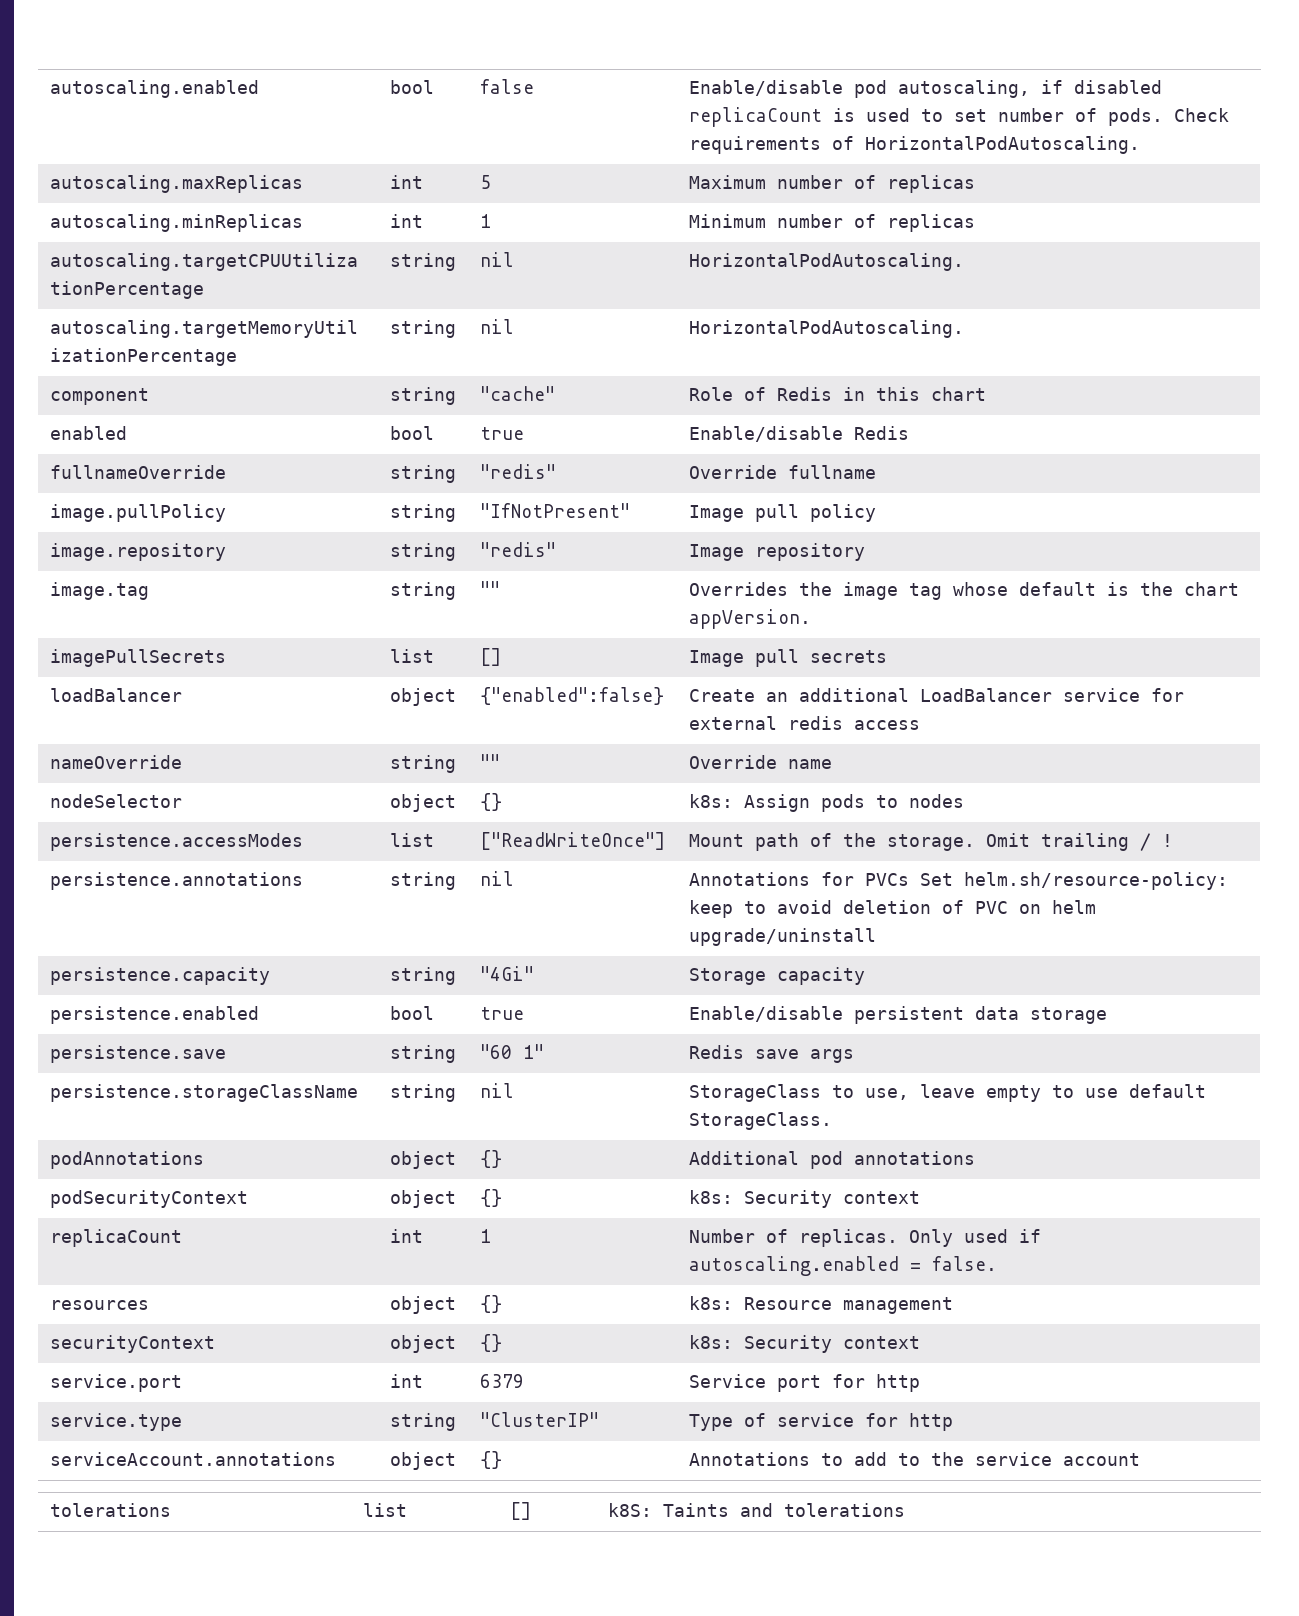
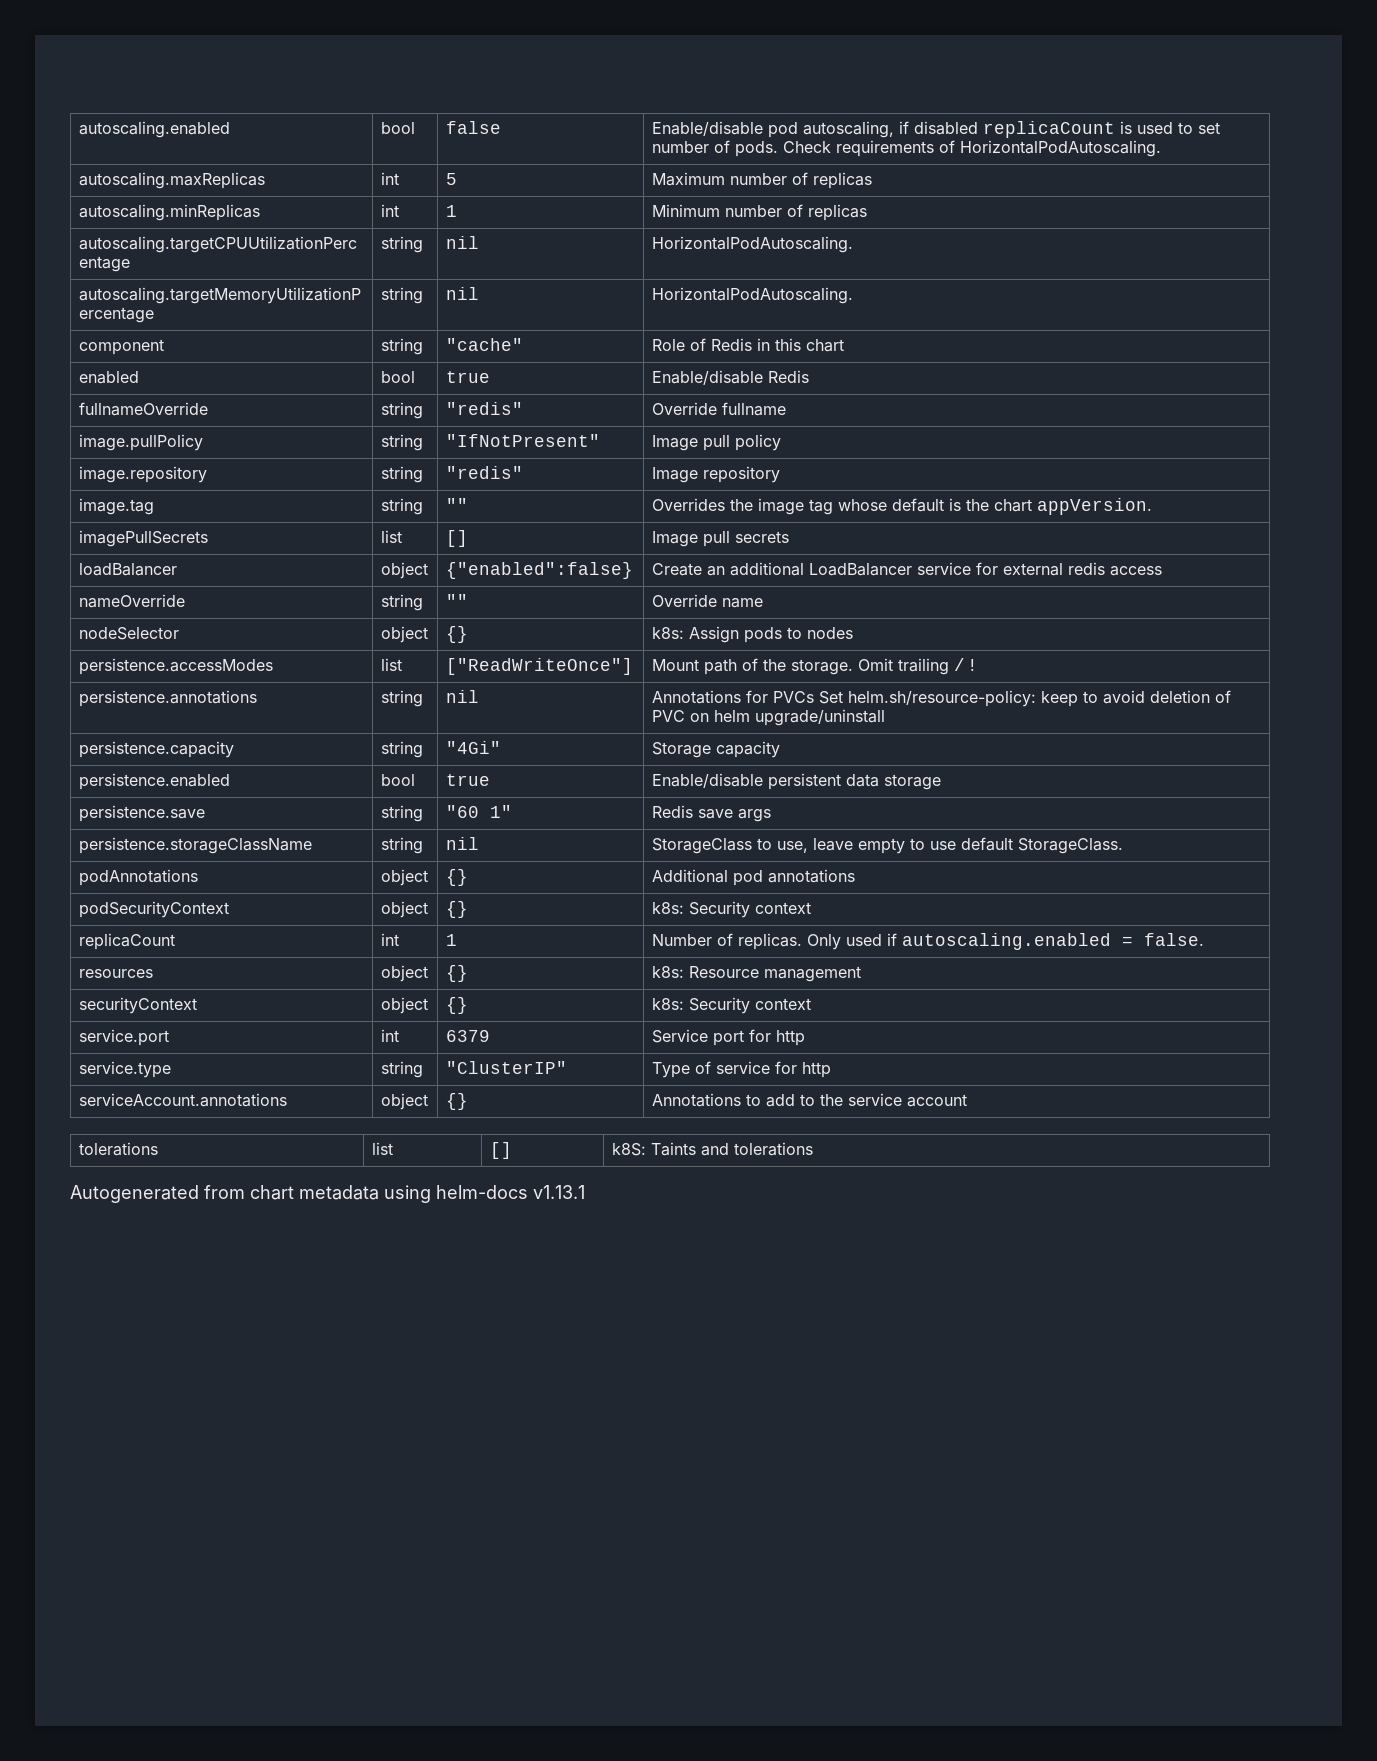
+ Autogenerated from chart metadata using helm-docs v1.13.1

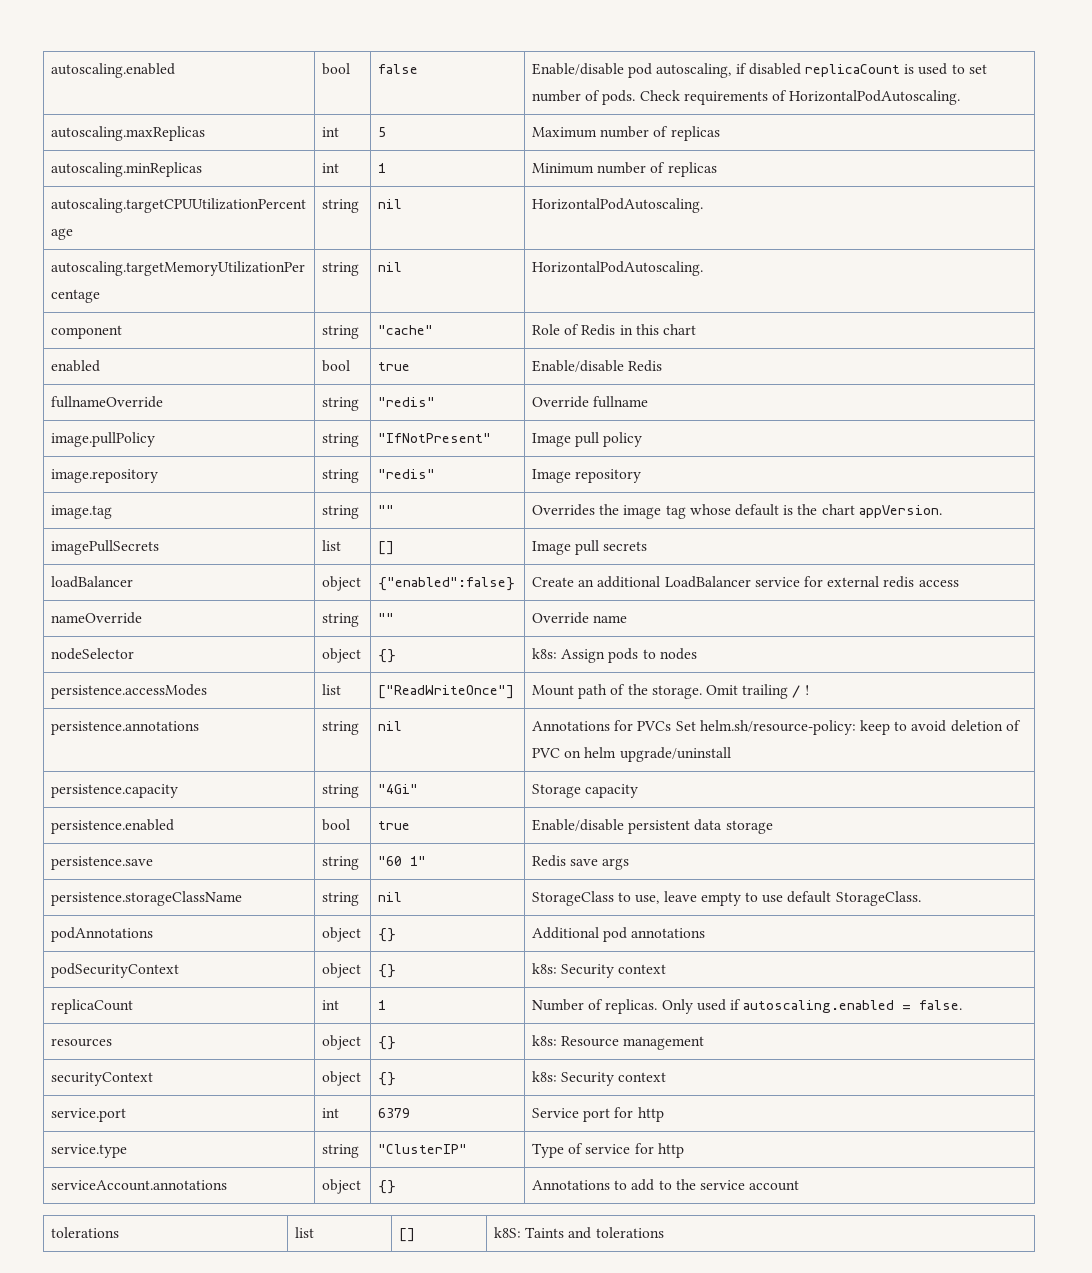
- Autogenerated from chart metadata using helm-docs v1.13.1

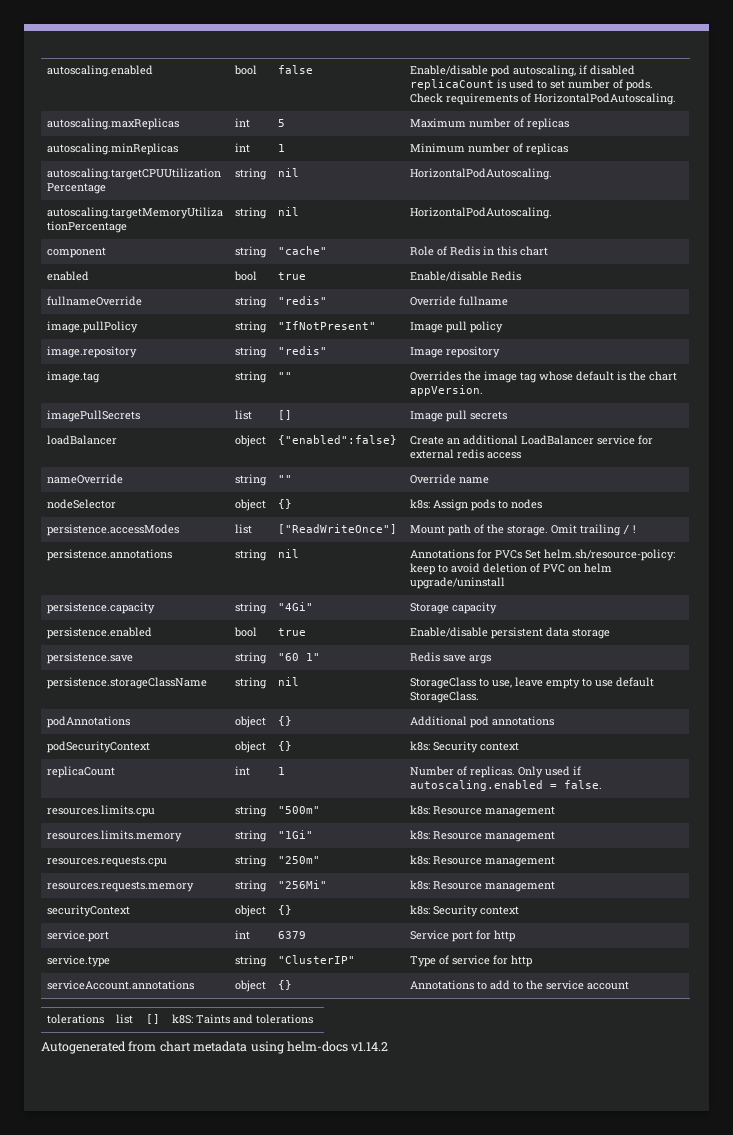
- resources | object | {} | k8s: Resource management
+ resources.limits.cpu | string | "500m" | k8s: Resource management
+ resources.limits.memory | string | "1Gi" | k8s: Resource management
+ resources.requests.cpu | string | "250m" | k8s: Resource management
+ resources.requests.memory | string | "256Mi" | k8s: Resource management
+ Autogenerated from chart metadata using helm-docs v1.14.2

